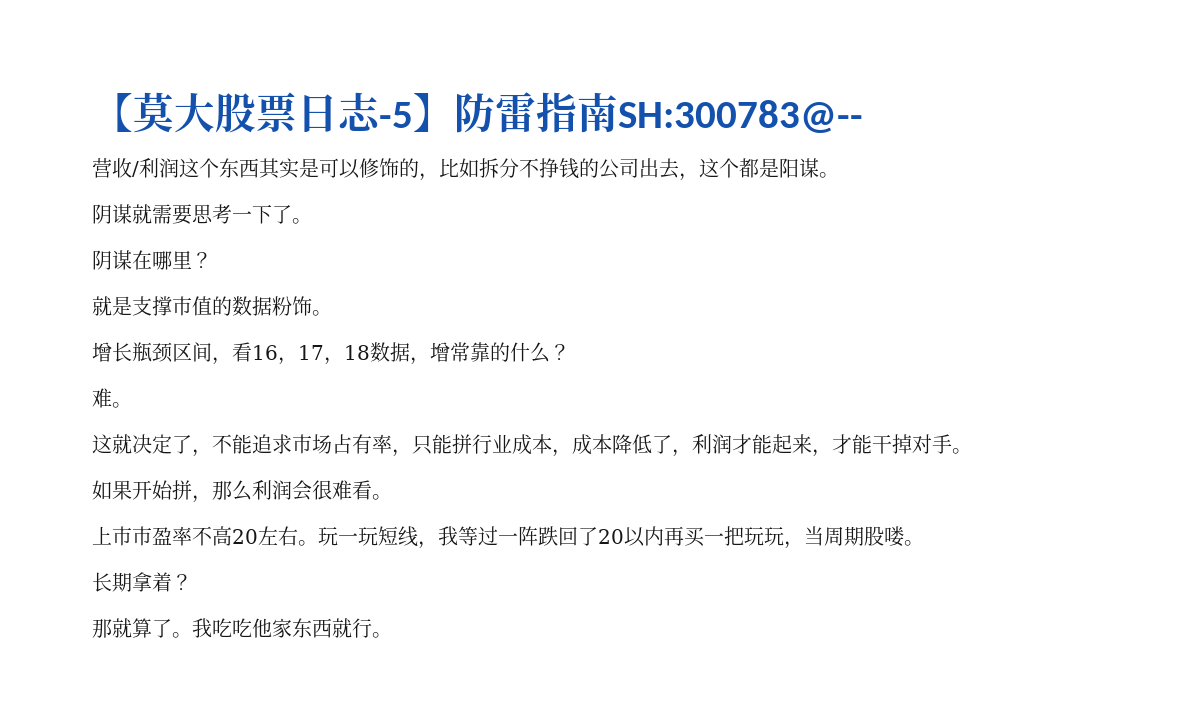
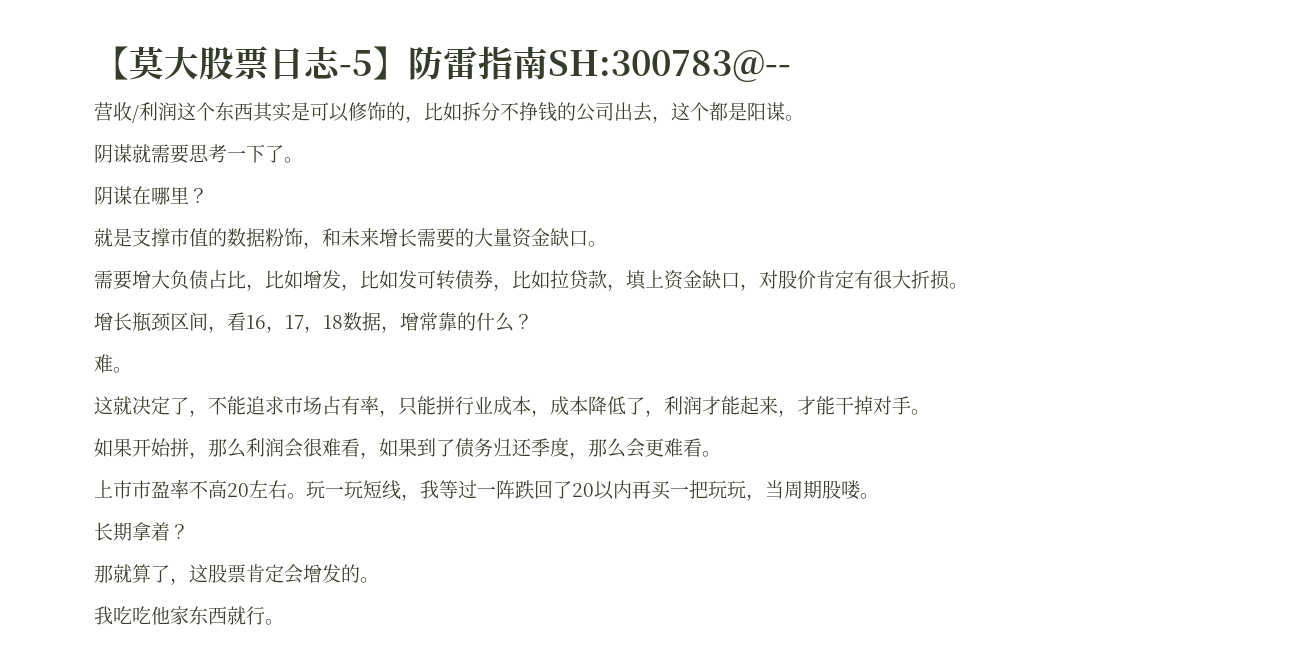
- 就是支撑市值的数据粉饰。
+ 就是支撑市值的数据粉饰，和未来增长需要的大量资金缺口。
+ 需要增大负债占比，比如增发，比如发可转债券，比如拉贷款，填上资金缺口，对股价肯定有很大折损。
- 如果开始拼，那么利润会很难看。
+ 如果开始拼，那么利润会很难看，如果到了债务归还季度，那么会更难看。
- 那就算了。我吃吃他家东西就行。
+ 那就算了，这股票肯定会增发的。
+ 我吃吃他家东西就行。

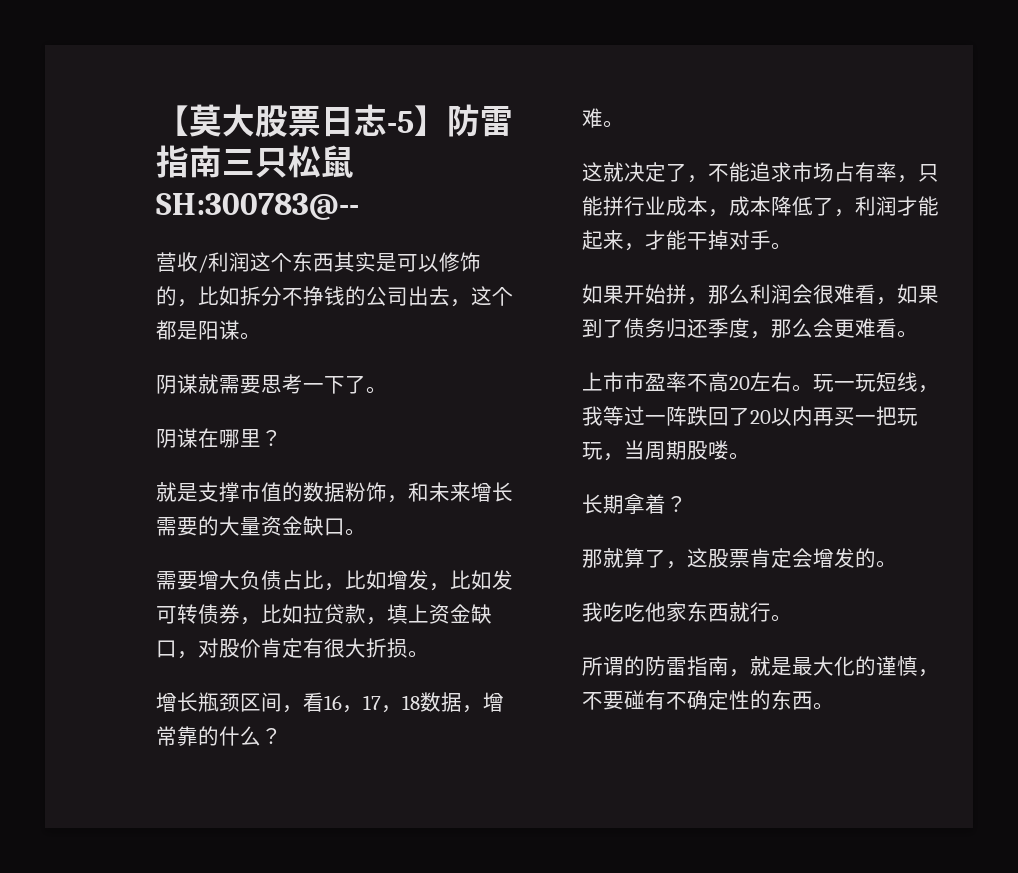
- 【莫大股票日志-5】防雷指南SH:300783@--
+ 【莫大股票日志-5】防雷指南三只松鼠SH:300783@--
+ 所谓的防雷指南，就是最大化的谨慎，不要碰有不确定性的东西。

